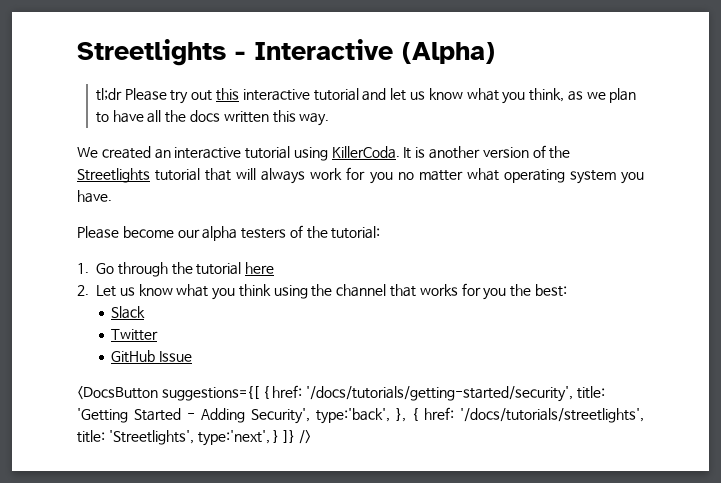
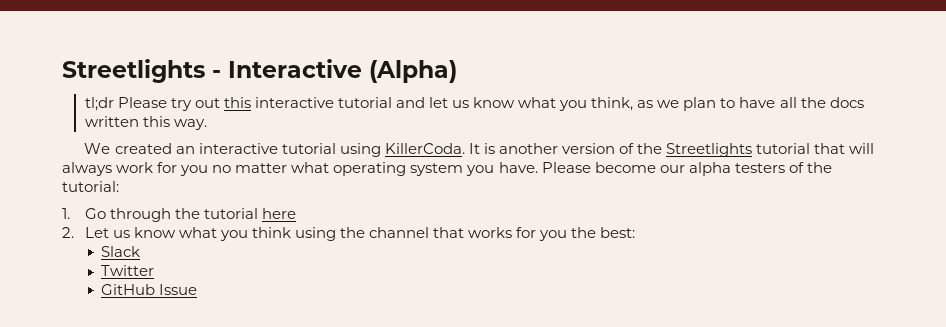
- It is another version of the Streetlights tutorial that will always work for you no matter what operating system you have.
- Please become our alpha testers of the tutorial:
+ It is another version of the Streetlights tutorial that will always work for you no matter what operating system you have. Please become our alpha testers of the tutorial:
- <DocsButton suggestions={[ { href: '/docs/tutorials/getting-started/security', title: 'Getting Started - Adding Security', type:'back', }, { href: '/docs/tutorials/streetlights', title: 'Streetlights', type:'next', } ]} />

